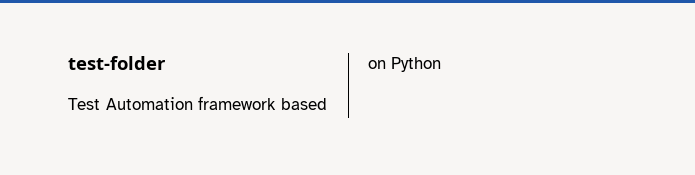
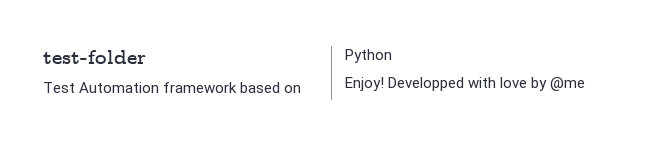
+ Enjoy! Developped with love by @me

